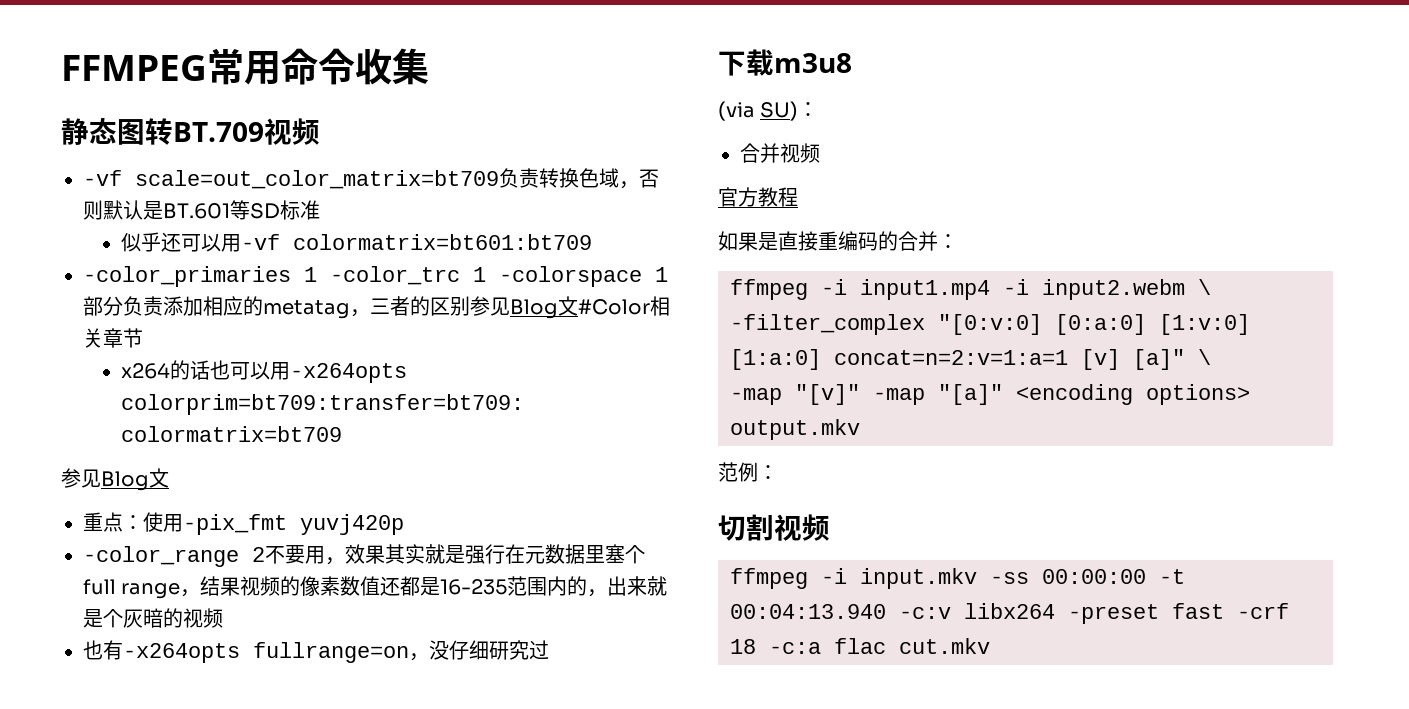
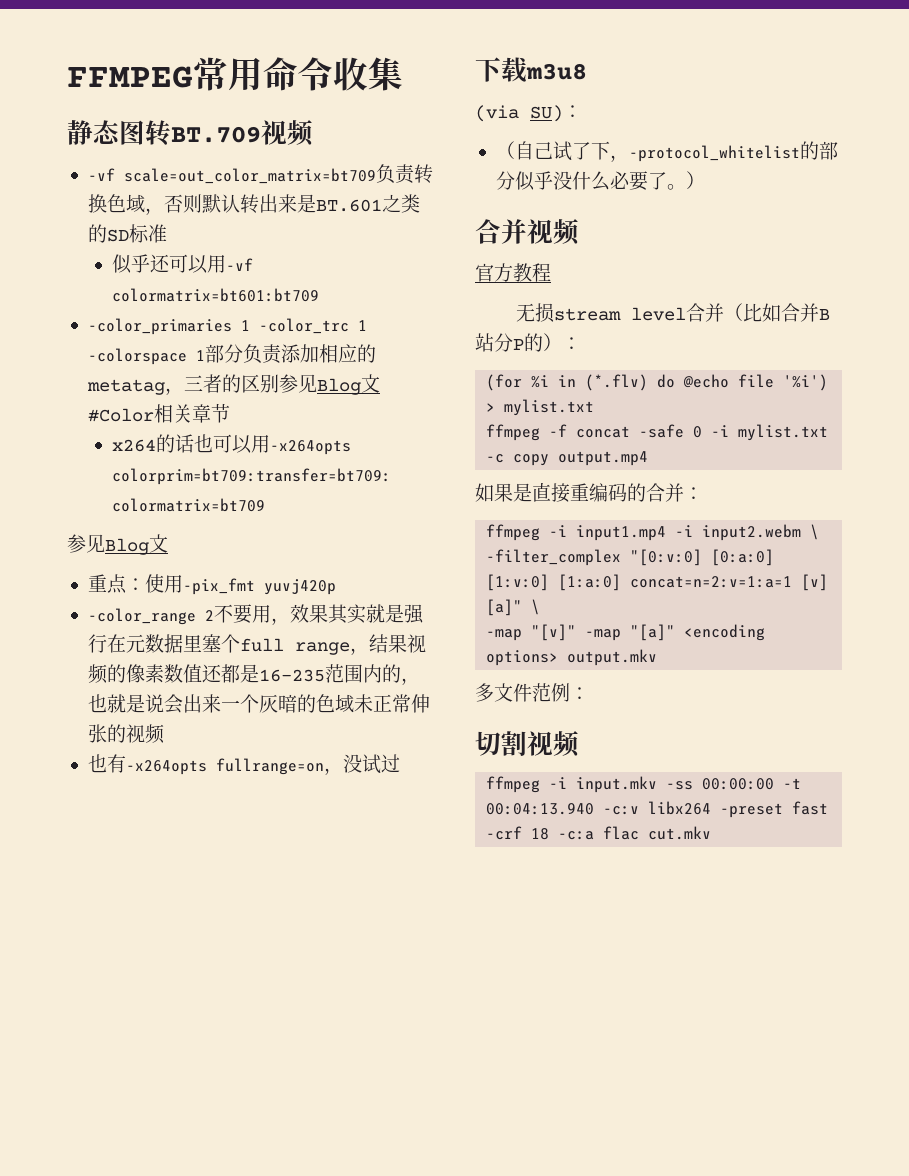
- -vf scale=out_color_matrix=bt709负责转换色域，否则默认是BT.601等SD标准
+ -vf scale=out_color_matrix=bt709负责转换色域，否则默认转出来是BT.601之类的SD标准
- -color_range 2不要用，效果其实就是强行在元数据里塞个full range，结果视频的像素数值还都是16-235范围内的，出来就是个灰暗的视频
+ -color_range 2不要用，效果其实就是强行在元数据里塞个full range，结果视频的像素数值还都是16-235范围内的，也就是说会出来一个灰暗的色域未正常伸张的视频
- 也有-x264opts fullrange=on，没仔细研究过
+ 也有-x264opts fullrange=on，没试过
+ （自己试了下，-protocol_whitelist的部分似乎没什么必要了。）
  合并视频
  官方教程
+ 无损stream level合并（比如合并B站分P的）：
+ (for %i in (*.flv) do @echo file '%i') > mylist.txt
+ ffmpeg -f concat -safe 0 -i mylist.txt -c copy output.mp4
- 范例：
+ 多文件范例：

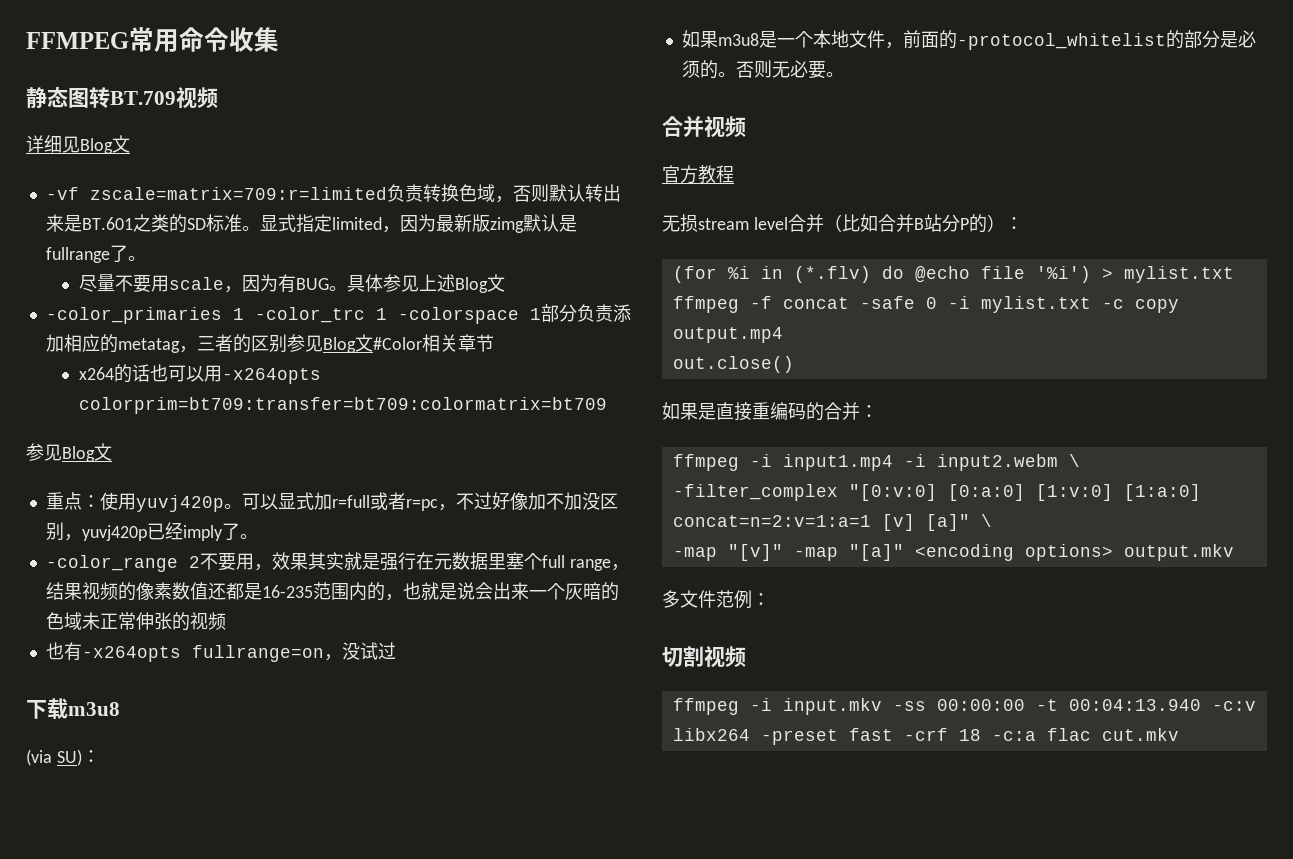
- -vf scale=out_color_matrix=bt709负责转换色域，否则默认转出来是BT.601之类的SD标准
- 似乎还可以用-vf colormatrix=bt601:bt709
+ 详细见Blog文
+ -vf zscale=matrix=709:r=limited负责转换色域，否则默认转出来是BT.601之类的SD标准。显式指定limited，因为最新版zimg默认是fullrange了。
+ 尽量不要用scale，因为有BUG。具体参见上述Blog文
- 重点：使用-pix_fmt yuvj420p
+ 重点：使用yuvj420p。可以显式加r=full或者r=pc，不过好像加不加没区别，yuvj420p已经imply了。
- （自己试了下，-protocol_whitelist的部分似乎没什么必要了。）
+ 如果m3u8是一个本地文件，前面的-protocol_whitelist的部分是必须的。否则无必要。
+ out.close()

